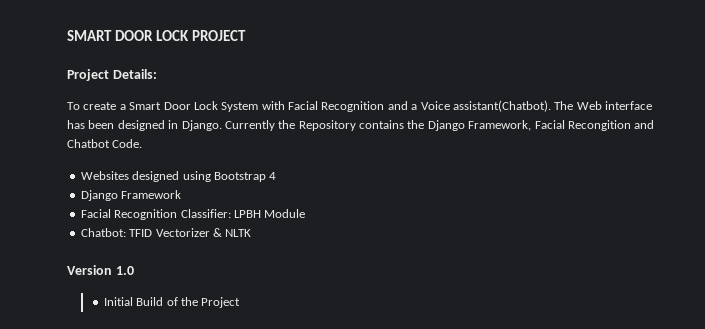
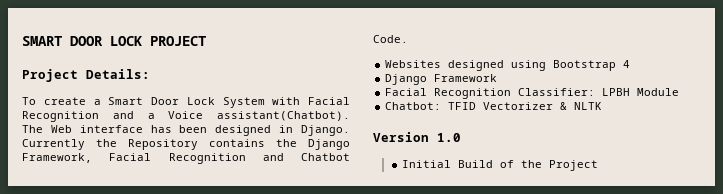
- Currently the Repository contains the Django Framework, Facial Recongition and Chatbot Code.
+ Currently the Repository contains the Django Framework, Facial Recognition and Chatbot Code.

